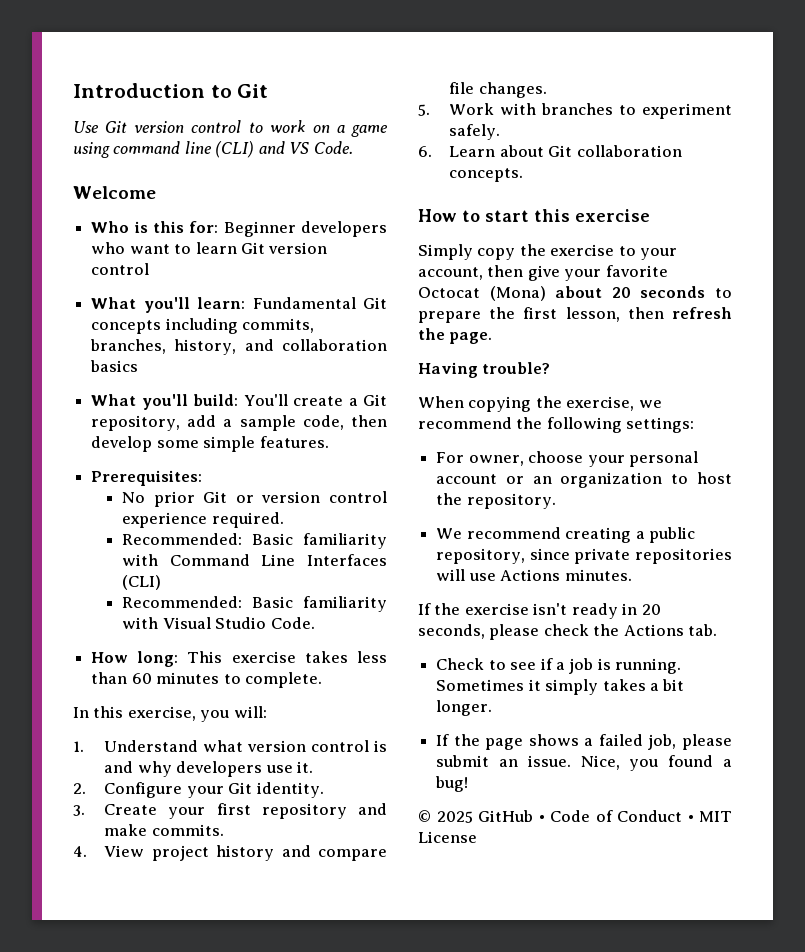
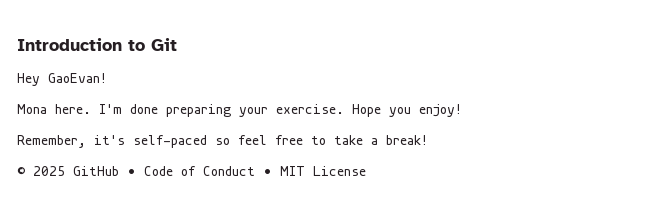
- Use Git version control to work on a game using command line (CLI) and VS Code.
- Welcome
- Who is this for: Beginner developers who want to learn Git version control
- What you'll learn: Fundamental Git concepts including commits, branches, history, and collaboration basics
- What you'll build: You'll create a Git repository, add a sample code, then develop some simple features.
- Prerequisites:
- No prior Git or version control experience required.
- Recommended: Basic familiarity with Command Line Interfaces (CLI)
- Recommended: Basic familiarity with Visual Studio Code.
- How long: This exercise takes less than 60 minutes to complete.
- In this exercise, you will:
- 1. Understand what version control is and why developers use it.
- 2. Configure your Git identity.
- 3. Create your first repository and make commits.
- 4. View project history and compare file changes.
- 5. Work with branches to experiment safely.
- 6. Learn about Git collaboration concepts.
- How to start this exercise
- Simply copy the exercise to your account, then give your favorite Octocat (Mona) about 20 seconds to prepare the first lesson, then refresh the page.
- Having trouble?
- When copying the exercise, we recommend the following settings:
- For owner, choose your personal account or an organization to host the repository.
- We recommend creating a public repository, since private repositories will use Actions minutes.
- If the exercise isn't ready in 20 seconds, please check the Actions tab.
- Check to see if a job is running. Sometimes it simply takes a bit longer.
- If the page shows a failed job, please submit an issue. Nice, you found a bug!
+ Hey GaoEvan!
+ Mona here. I'm done preparing your exercise. Hope you enjoy!
+ Remember, it's self-paced so feel free to take a break!

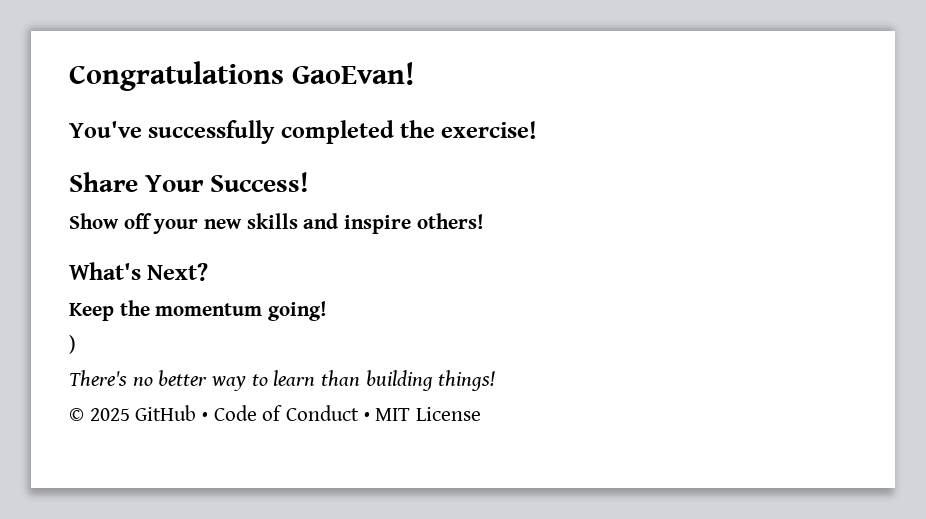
- Introduction to Git
- Hey GaoEvan!
- Mona here. I'm done preparing your exercise. Hope you enjoy!
- Remember, it's self-paced so feel free to take a break!
+ Congratulations GaoEvan!
+ You've successfully completed the exercise!
+ Share Your Success!
+ Show off your new skills and inspire others!
+ What's Next?
+ Keep the momentum going!
+ )
+ There's no better way to learn than building things!

